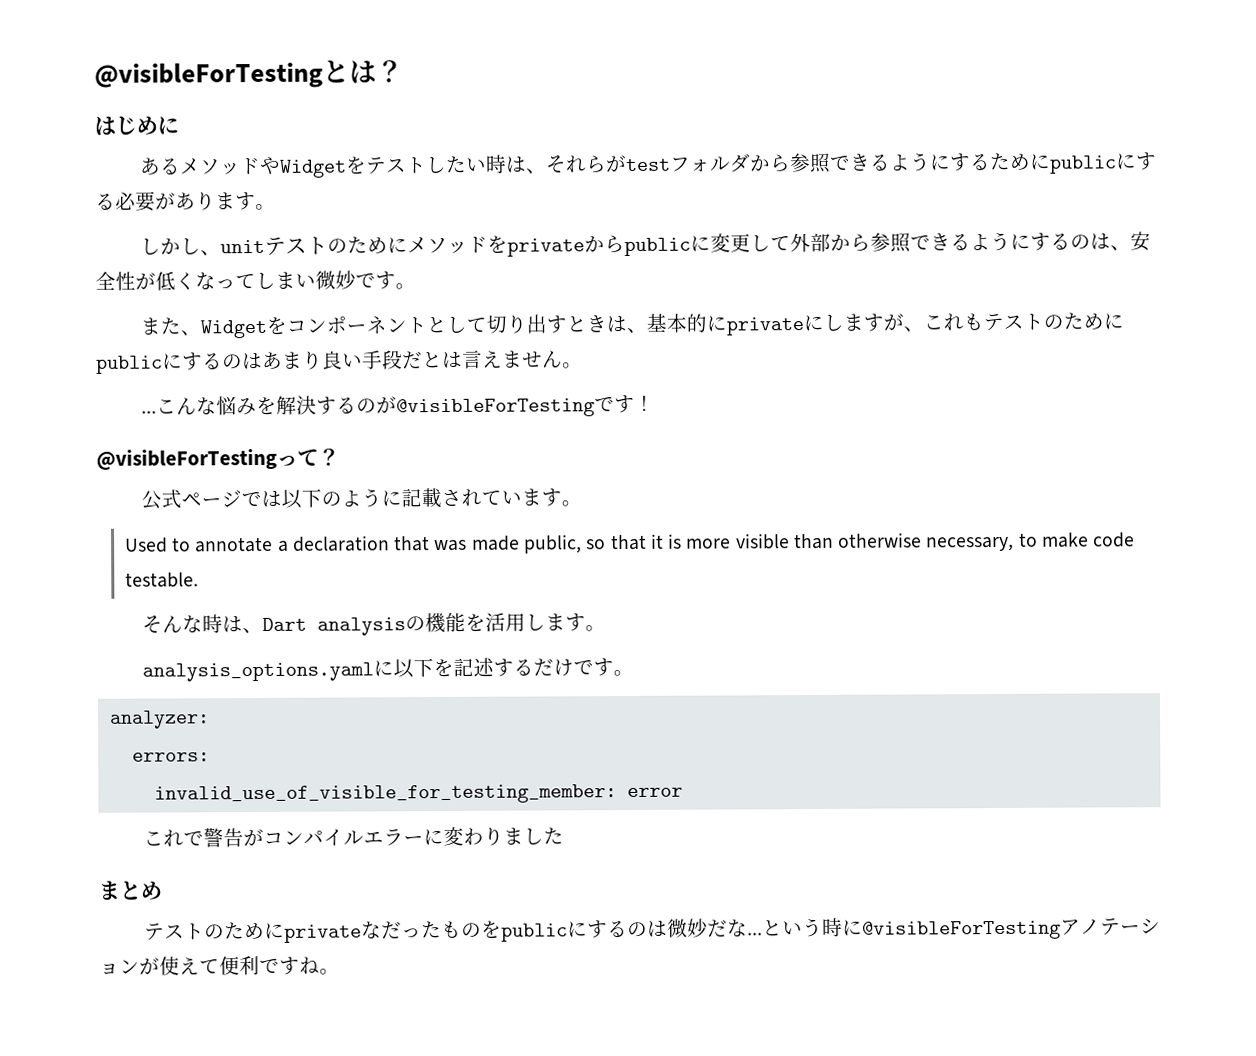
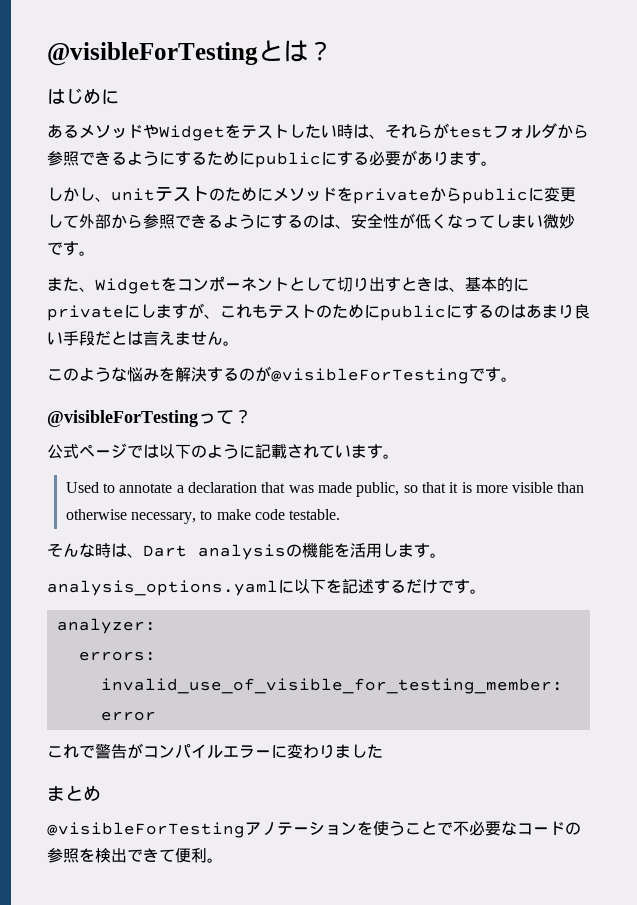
- ...こんな悩みを解決するのが@visibleForTestingです！
+ このような悩みを解決するのが@visibleForTestingです。
- テストのためにprivateなだったものをpublicにするのは微妙だな...という時に@visibleForTestingアノテーションが使えて便利ですね。
+ @visibleForTestingアノテーションを使うことで不必要なコードの参照を検出できて便利。

